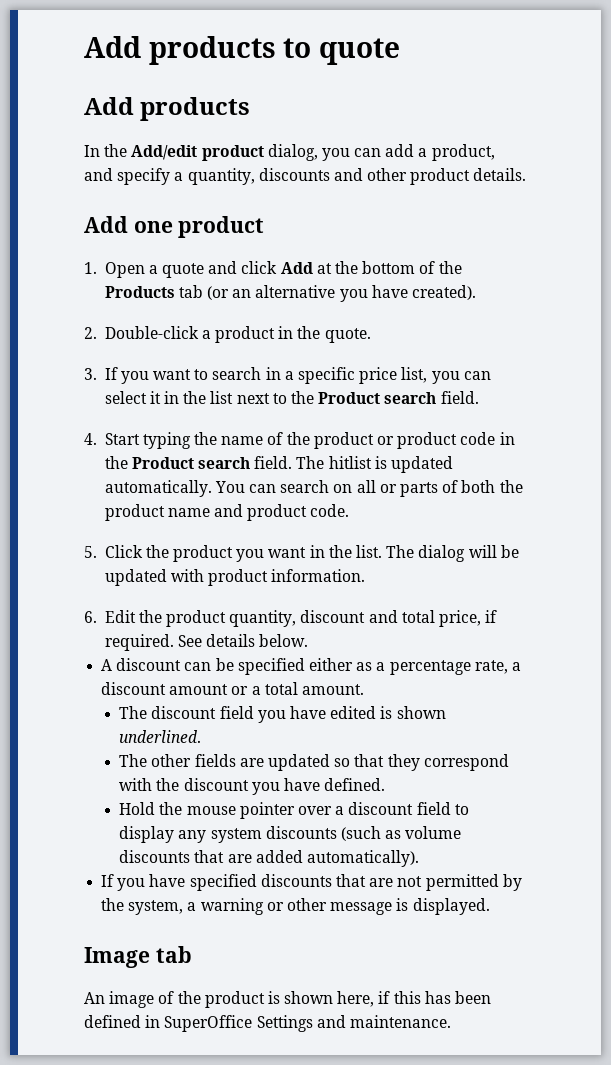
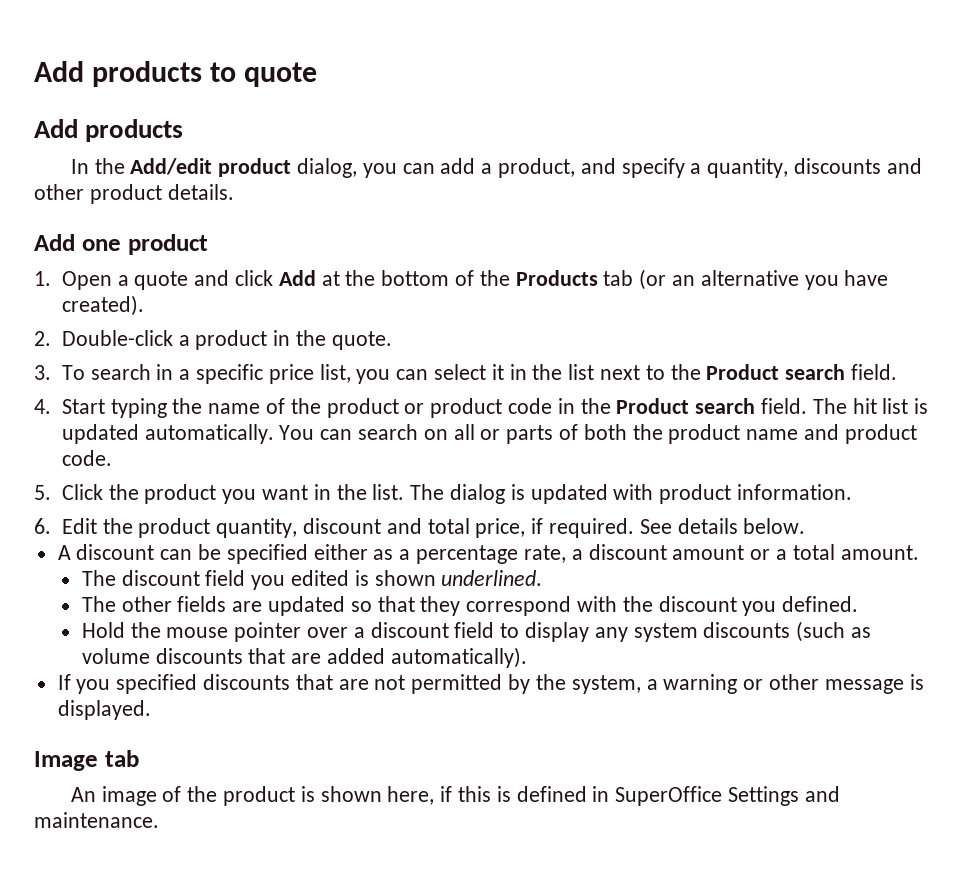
- 3. If you want to search in a specific price list, you can select it in the list next to the Product search field.
+ 3. To search in a specific price list, you can select it in the list next to the Product search field.
- The hitlist is updated automatically.
+ The hit list is updated automatically.
- The dialog will be updated with product information.
+ The dialog is updated with product information.
- The discount field you have edited is shown underlined.
+ The discount field you edited is shown underlined.
- The other fields are updated so that they correspond with the discount you have defined.
+ The other fields are updated so that they correspond with the discount you defined.
- If you have specified discounts that are not permitted by the system, a warning or other message is displayed.
+ If you specified discounts that are not permitted by the system, a warning or other message is displayed.
- An image of the product is shown here, if this has been defined in SuperOffice Settings and maintenance.
+ An image of the product is shown here, if this is defined in SuperOffice Settings and maintenance.

